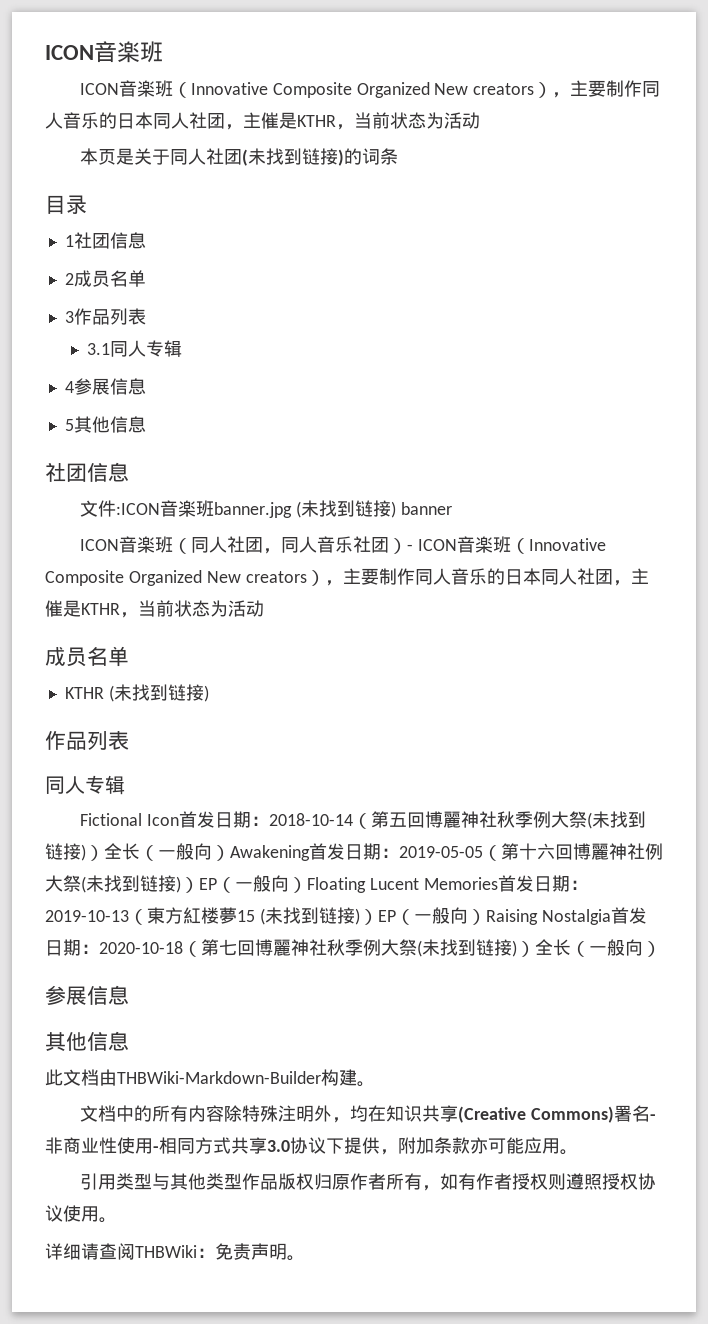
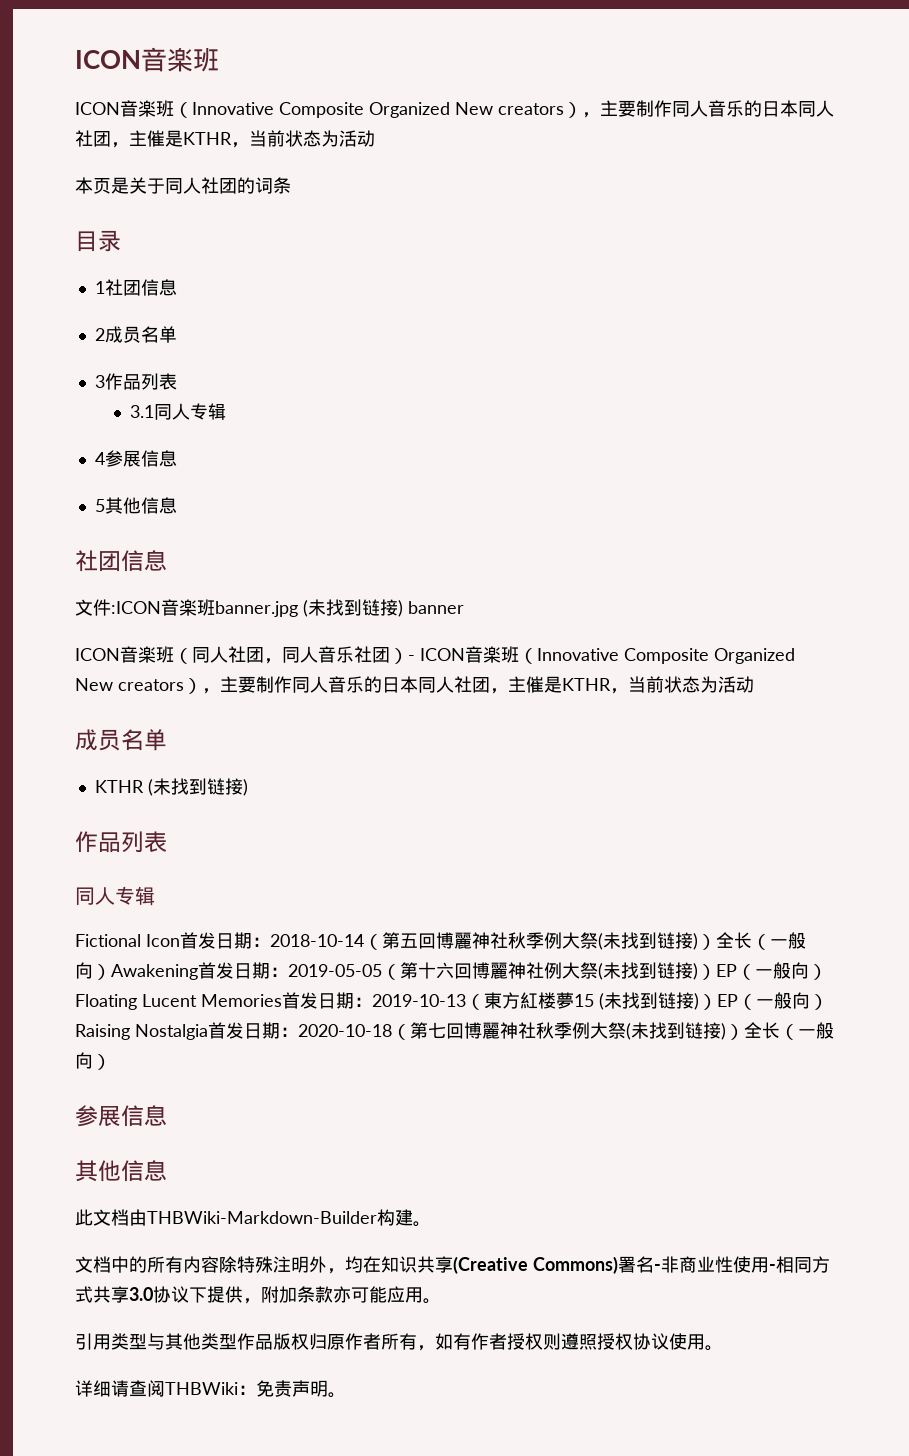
- 本页是关于同人社团(未找到链接)的词条
+ 本页是关于同人社团的词条

